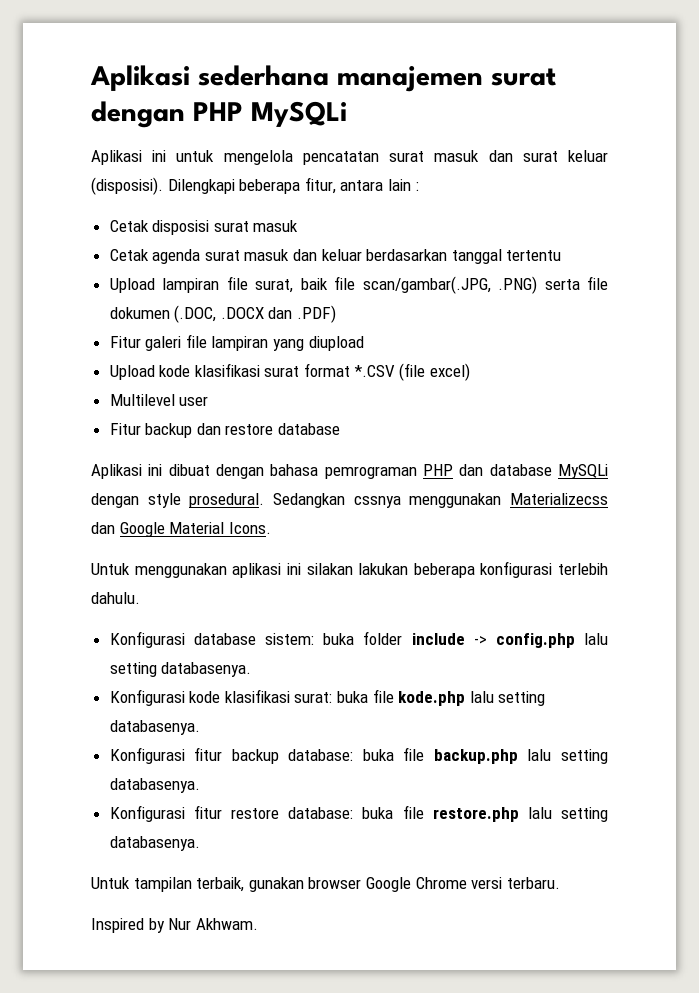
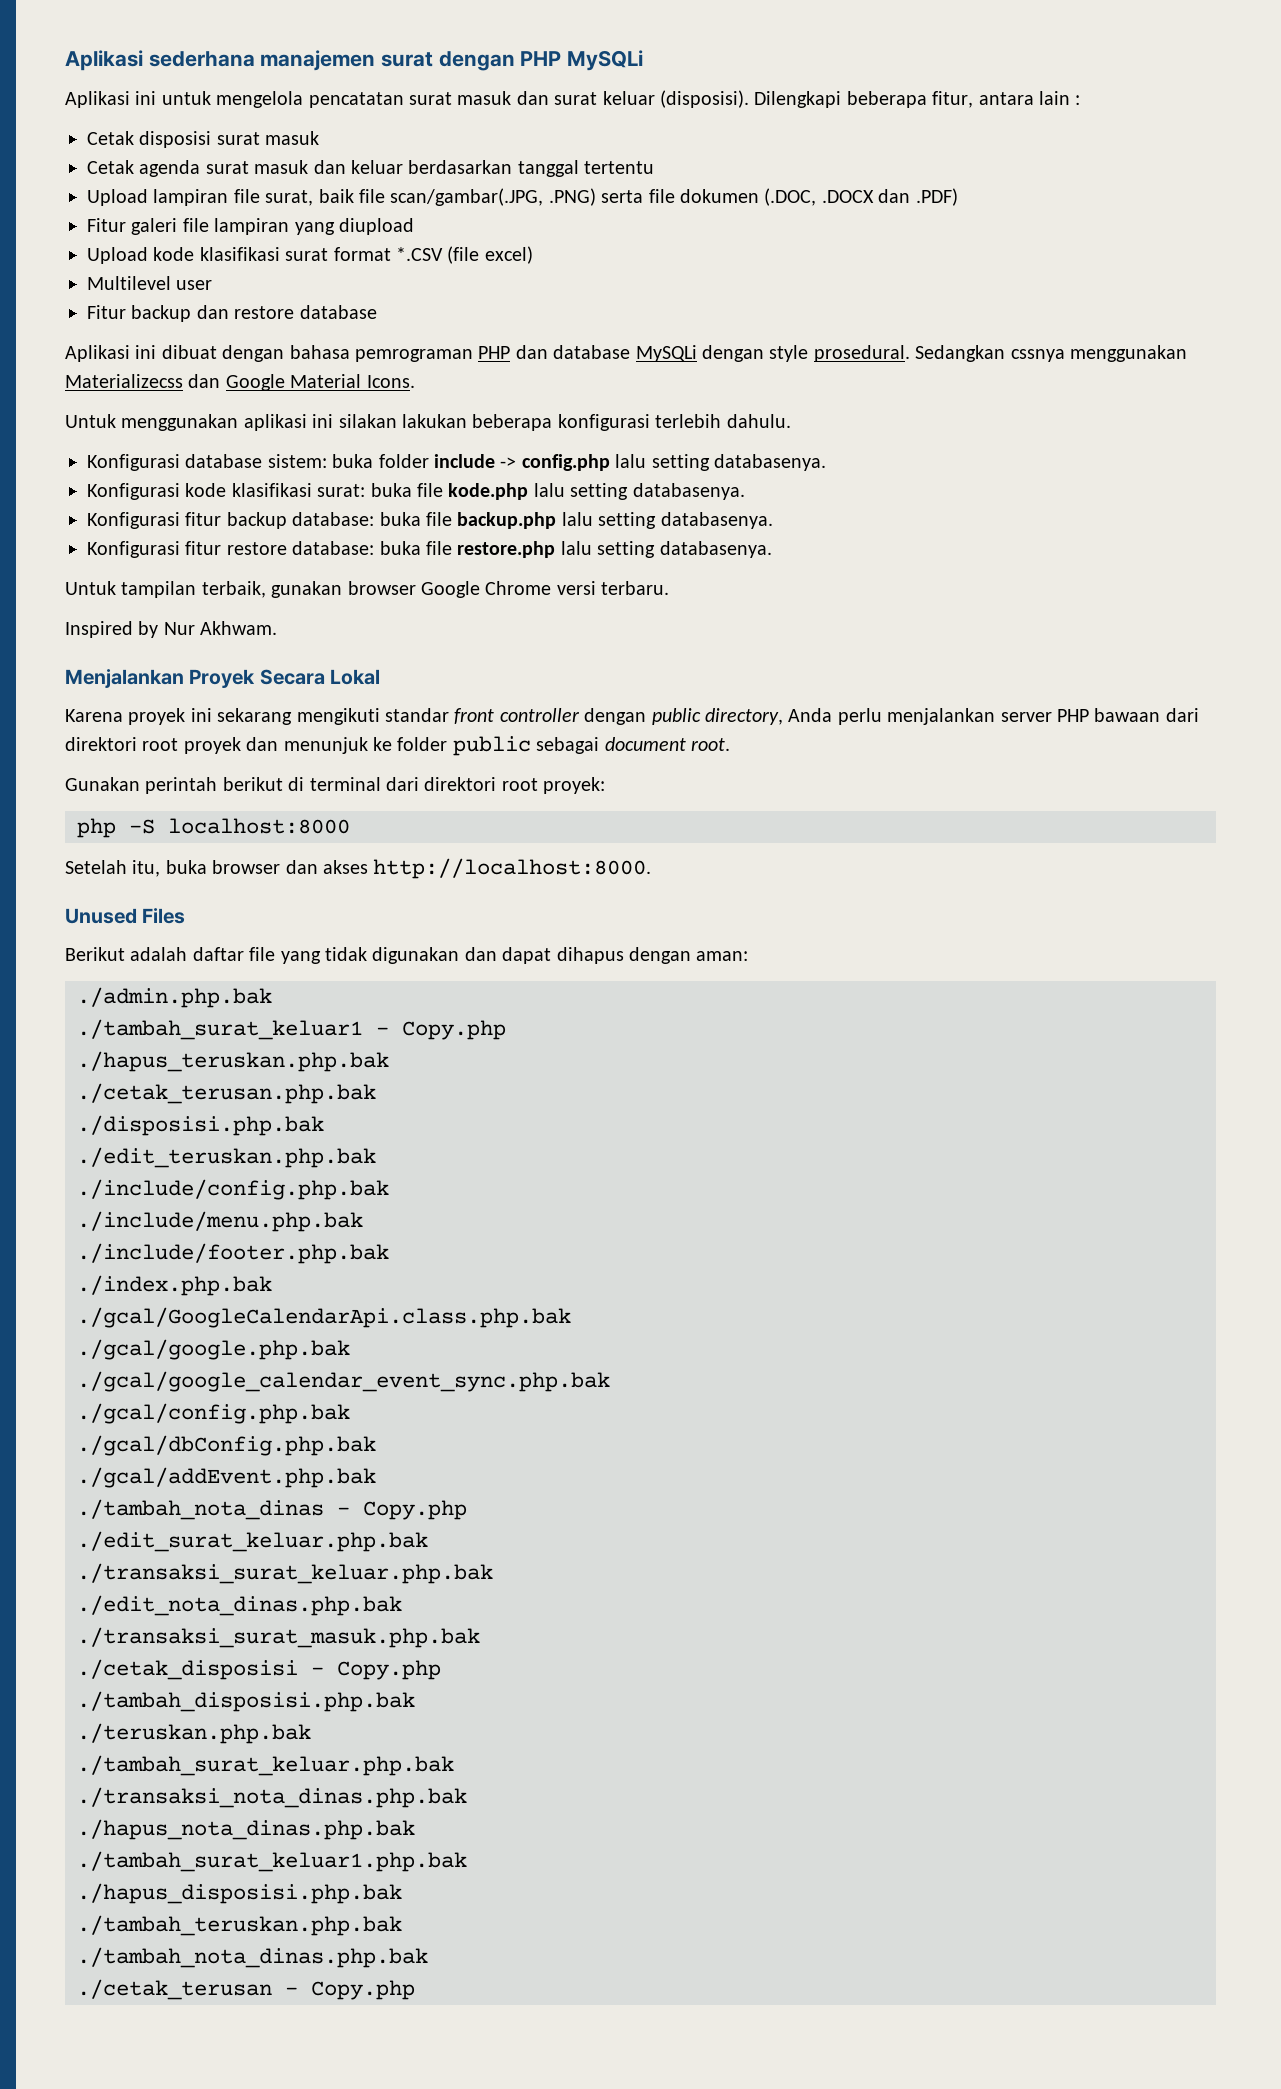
+ Menjalankan Proyek Secara Lokal
+ Karena proyek ini sekarang mengikuti standar front controller dengan public directory, Anda perlu menjalankan server PHP bawaan dari direktori root proyek dan menunjuk ke folder public sebagai document root.
+ Gunakan perintah berikut di terminal dari direktori root proyek:
+ php -S localhost:8000
+ Setelah itu, buka browser dan akses http://localhost:8000.
+ Unused Files
+ Berikut adalah daftar file yang tidak digunakan dan dapat dihapus dengan aman:
+ ./admin.php.bak
+ ./tambah_surat_keluar1 - Copy.php
+ ./hapus_teruskan.php.bak
+ ./cetak_terusan.php.bak
+ ./disposisi.php.bak
+ ./edit_teruskan.php.bak
+ ./include/config.php.bak
+ ./include/menu.php.bak
+ ./include/footer.php.bak
+ ./index.php.bak
+ ./gcal/GoogleCalendarApi.class.php.bak
+ ./gcal/google.php.bak
+ ./gcal/google_calendar_event_sync.php.bak
+ ./gcal/config.php.bak
+ ./gcal/dbConfig.php.bak
+ ./gcal/addEvent.php.bak
+ ./tambah_nota_dinas - Copy.php
+ ./edit_surat_keluar.php.bak
+ ./transaksi_surat_keluar.php.bak
+ ./edit_nota_dinas.php.bak
+ ./transaksi_surat_masuk.php.bak
+ ./cetak_disposisi - Copy.php
+ ./tambah_disposisi.php.bak
+ ./teruskan.php.bak
+ ./tambah_surat_keluar.php.bak
+ ./transaksi_nota_dinas.php.bak
+ ./hapus_nota_dinas.php.bak
+ ./tambah_surat_keluar1.php.bak
+ ./hapus_disposisi.php.bak
+ ./tambah_teruskan.php.bak
+ ./tambah_nota_dinas.php.bak
+ ./cetak_terusan - Copy.php

